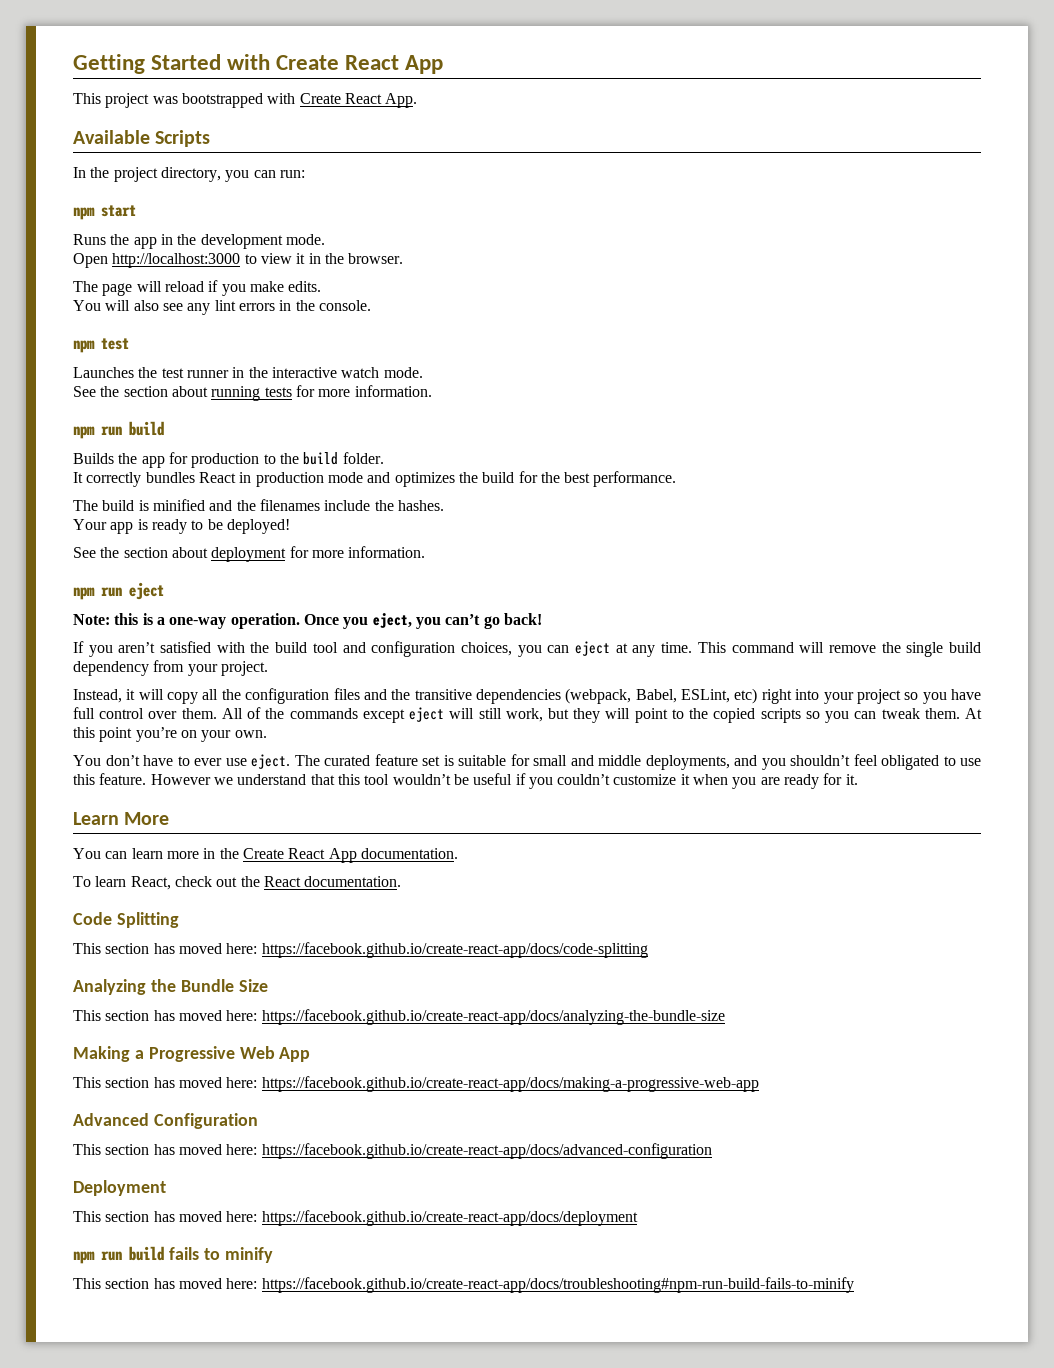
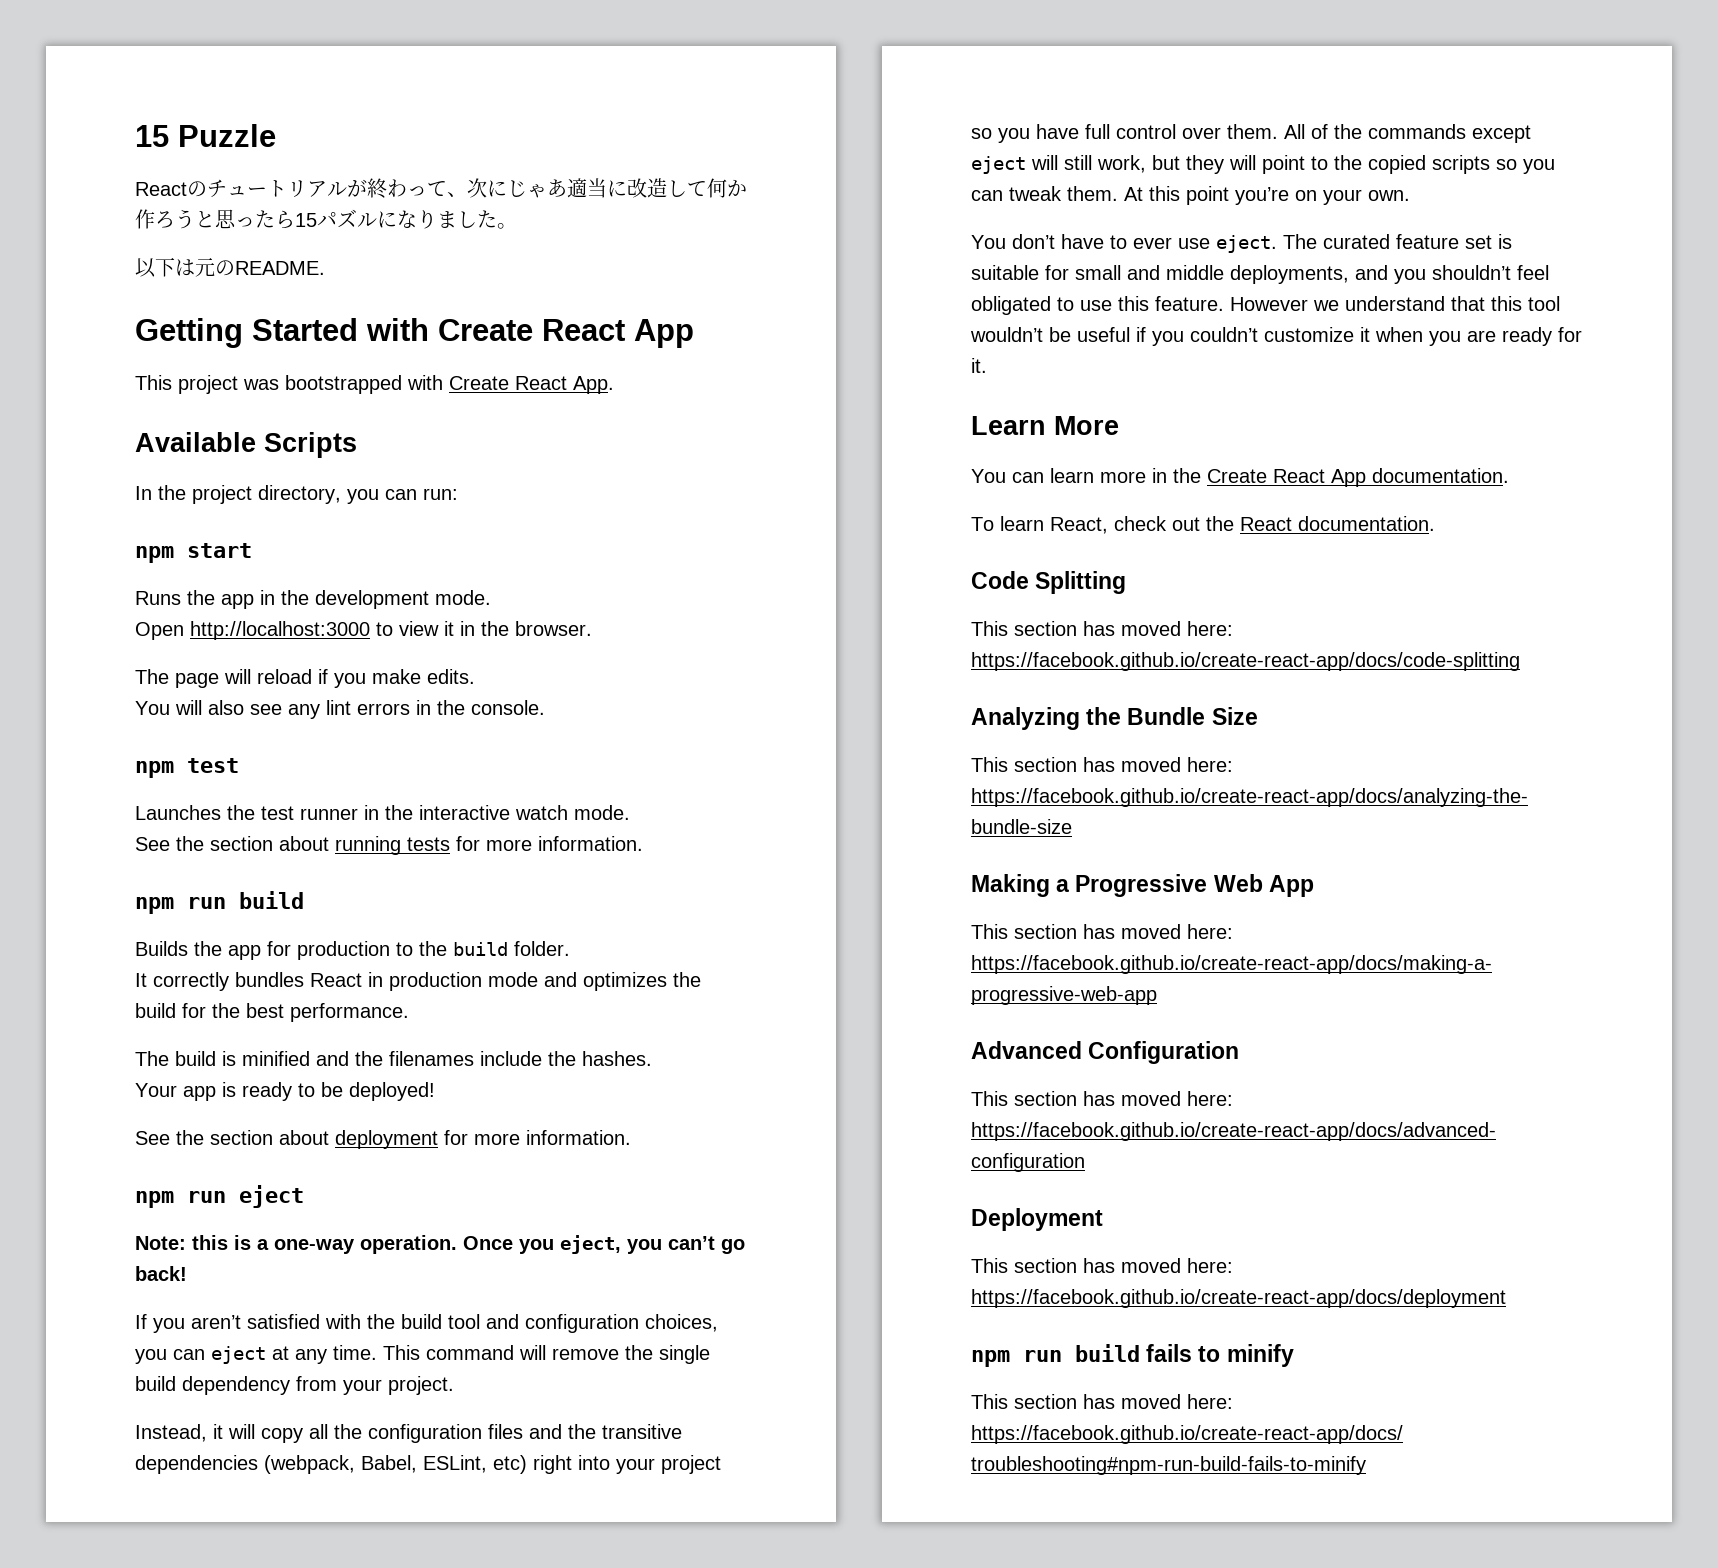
+ 15 Puzzle
+ Reactのチュートリアルが終わって、次にじゃあ適当に改造して何か作ろうと思ったら15パズルになりました。
+ 以下は元のREADME.

